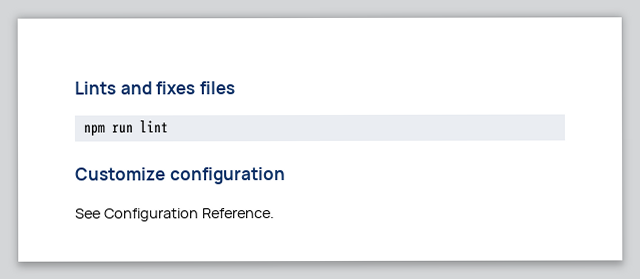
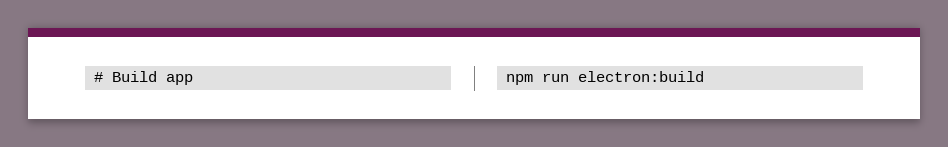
- Lints and fixes files
- npm run lint
- Customize configuration
- See Configuration Reference.
+ # Build app
+ npm run electron:build

